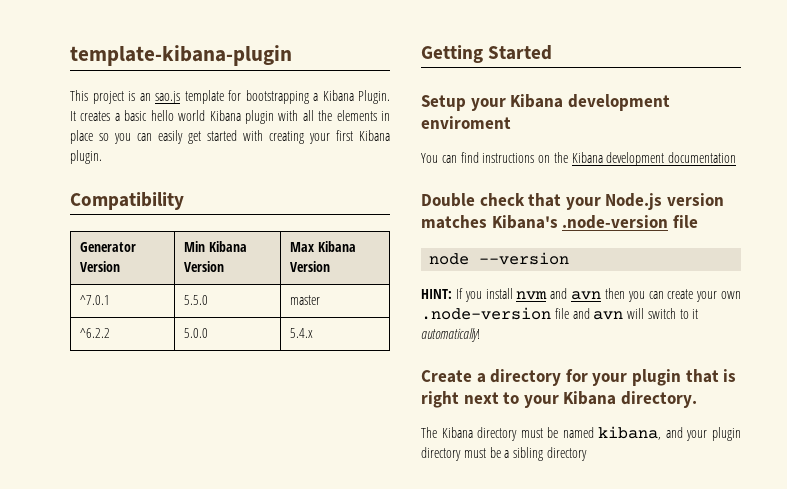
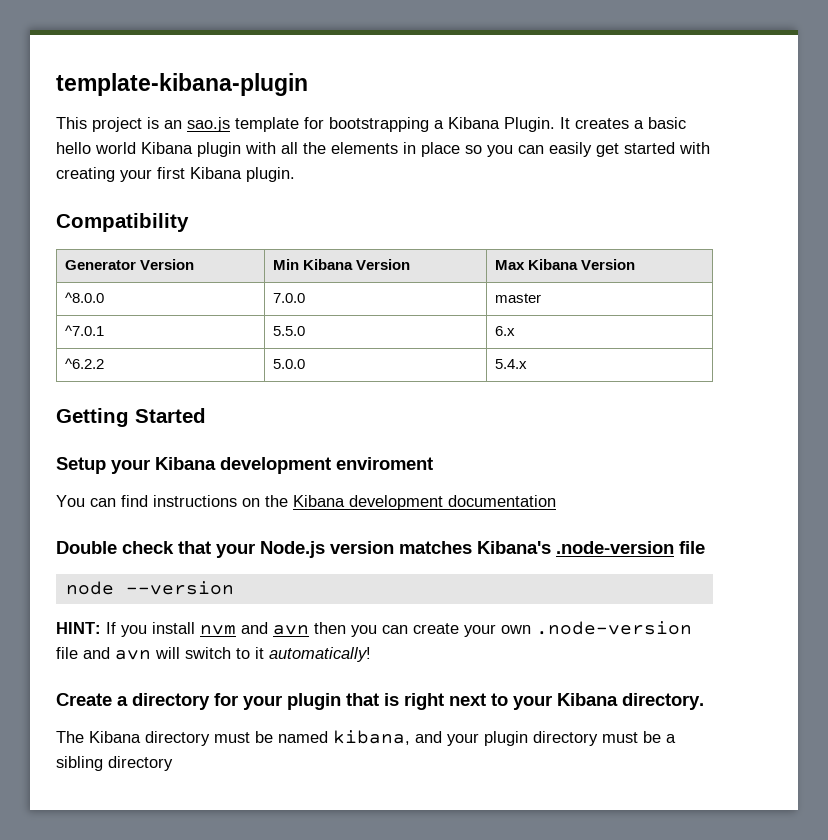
+ ^8.0.0 | 7.0.0 | master
- ^7.0.1 | 5.5.0 | master
+ ^7.0.1 | 5.5.0 | 6.x

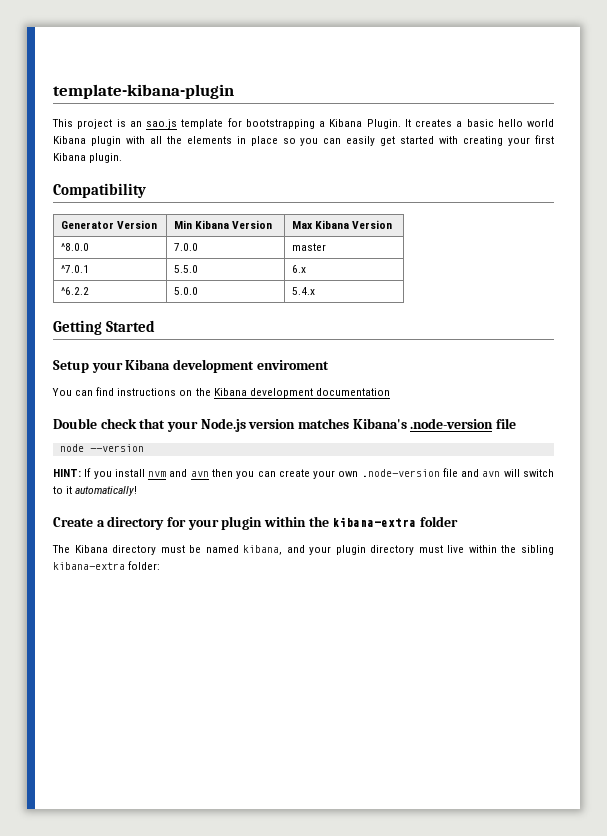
- Create a directory for your plugin that is right next to your Kibana directory.
+ Create a directory for your plugin within the kibana-extra folder
- The Kibana directory must be named kibana, and your plugin directory must be a sibling directory
+ The Kibana directory must be named kibana, and your plugin directory must live within the sibling kibana-extra folder:

